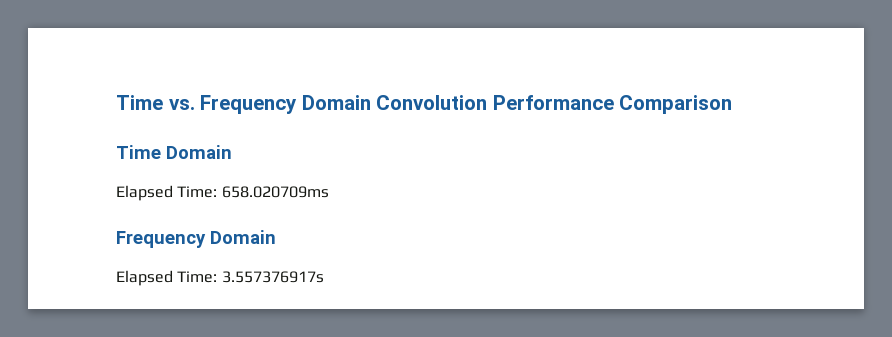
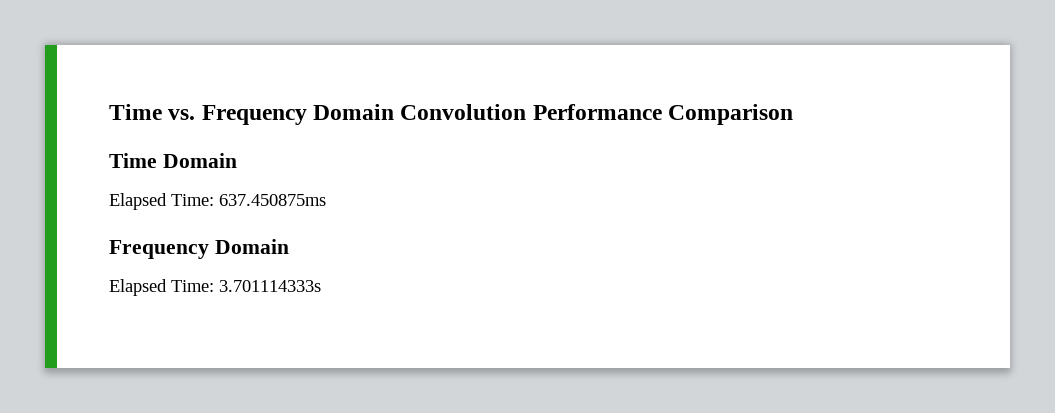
- Elapsed Time: 658.020709ms
+ Elapsed Time: 637.450875ms
- Elapsed Time: 3.557376917s
+ Elapsed Time: 3.701114333s

